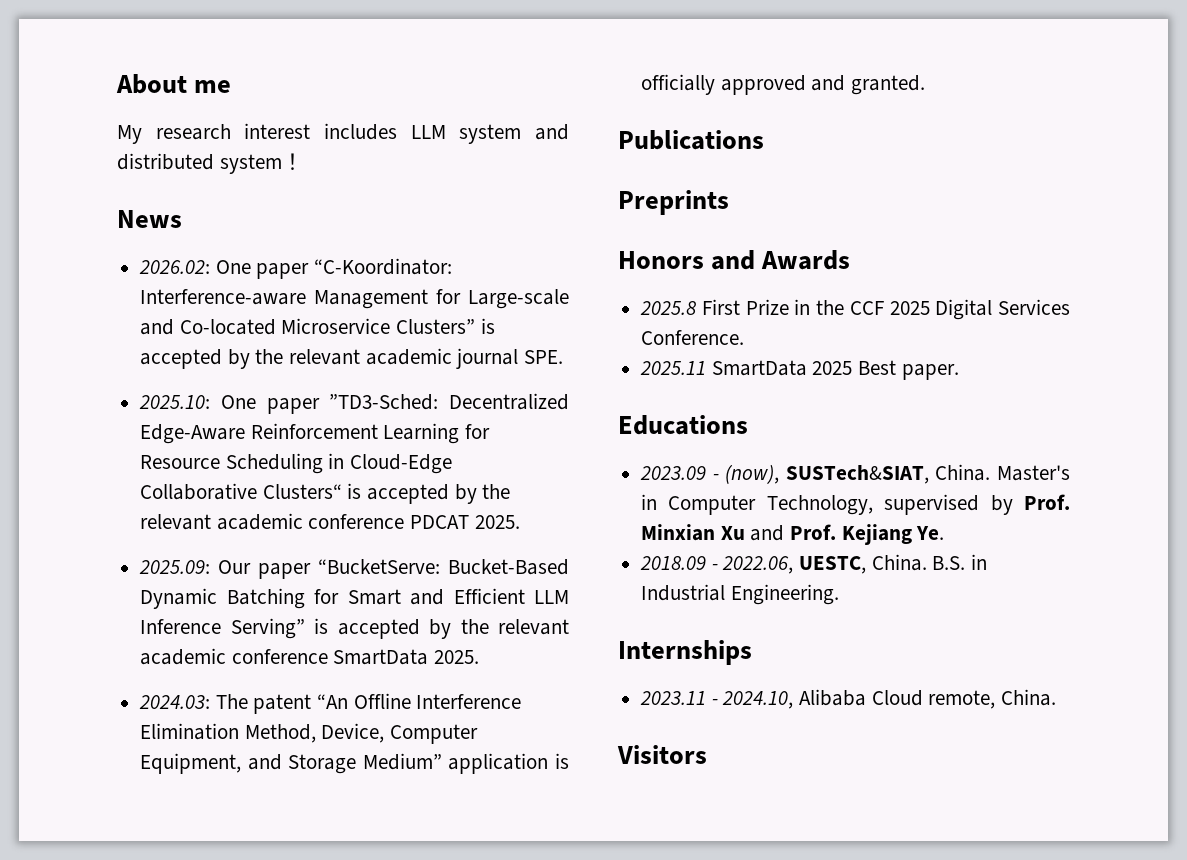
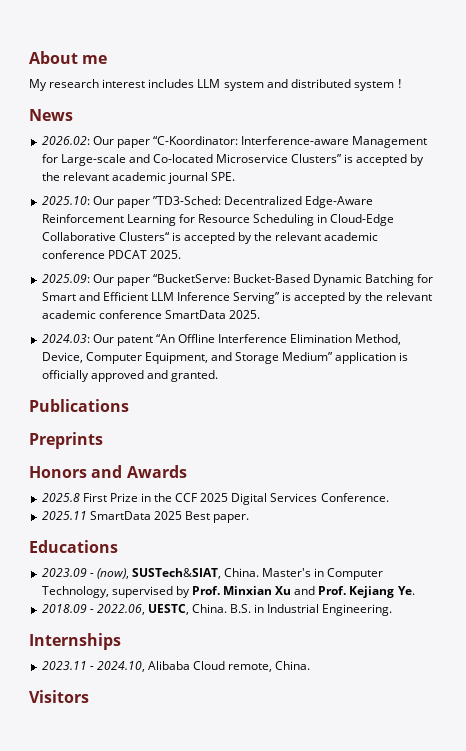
- 2026.02: One paper “C-Koordinator: Interference-aware Management for Large-scale and Co-located Microservice Clusters” is accepted by the relevant academic journal SPE.
+ 2026.02: Our paper “C-Koordinator: Interference-aware Management for Large-scale and Co-located Microservice Clusters” is accepted by the relevant academic journal SPE.
- 2025.10: One paper ”TD3-Sched: Decentralized Edge-Aware Reinforcement Learning for Resource Scheduling in Cloud-Edge Collaborative Clusters“ is accepted by the relevant academic conference PDCAT 2025.
+ 2025.10: Our paper ”TD3-Sched: Decentralized Edge-Aware Reinforcement Learning for Resource Scheduling in Cloud-Edge Collaborative Clusters“ is accepted by the relevant academic conference PDCAT 2025.
- 2024.03: The patent “An Offline Interference Elimination Method, Device, Computer Equipment, and Storage Medium” application is officially approved and granted.
+ 2024.03: Our patent “An Offline Interference Elimination Method, Device, Computer Equipment, and Storage Medium” application is officially approved and granted.

